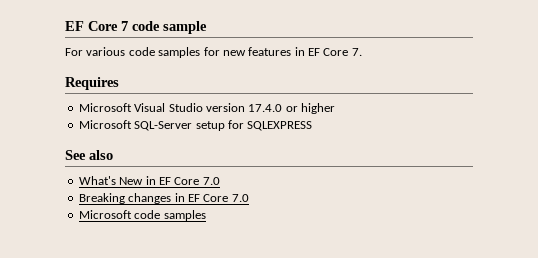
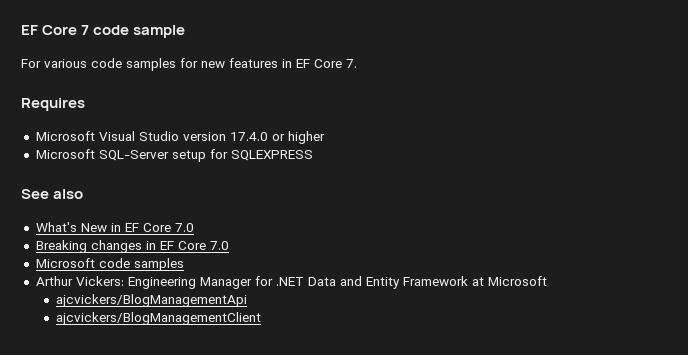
+ Arthur Vickers: Engineering Manager for .NET Data and Entity Framework at Microsoft
+ ajcvickers/BlogManagementApi
+ ajcvickers/BlogManagementClient

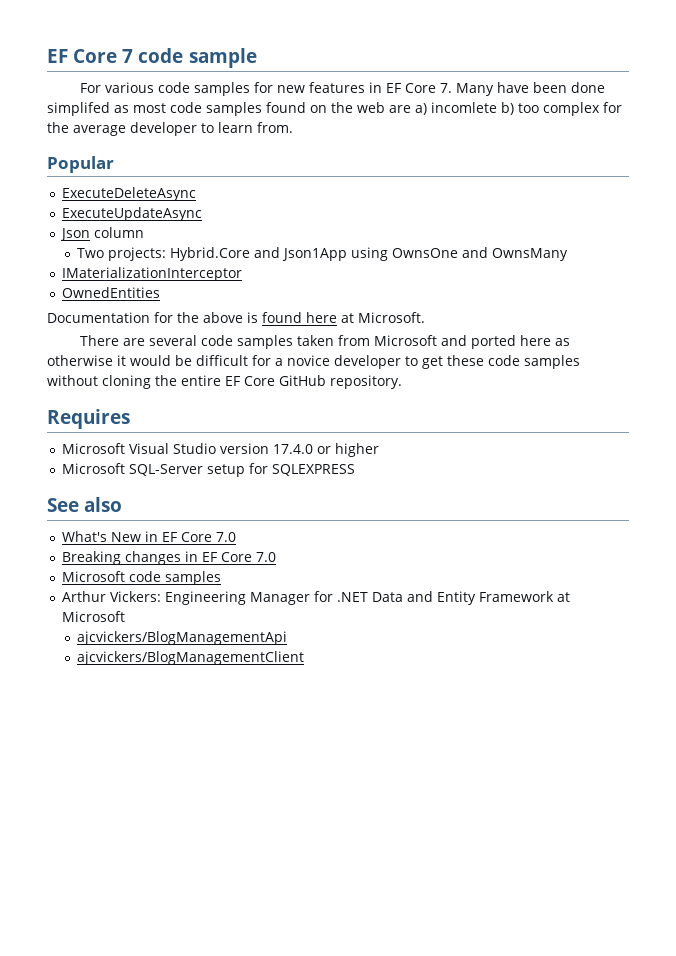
- For various code samples for new features in EF Core 7.
+ For various code samples for new features in EF Core 7. Many have been done simplifed as most code samples found on the web are a) incomlete b) too complex for the average developer to learn from.
+ Popular
+ ExecuteDeleteAsync
+ ExecuteUpdateAsync
+ Json column
+ Two projects: Hybrid.Core and Json1App using OwnsOne and OwnsMany
+ IMaterializationInterceptor
+ OwnedEntities
+ Documentation for the above is found here at Microsoft.
+ There are several code samples taken from Microsoft and ported here as otherwise it would be difficult for a novice developer to get these code samples without cloning the entire EF Core GitHub repository.

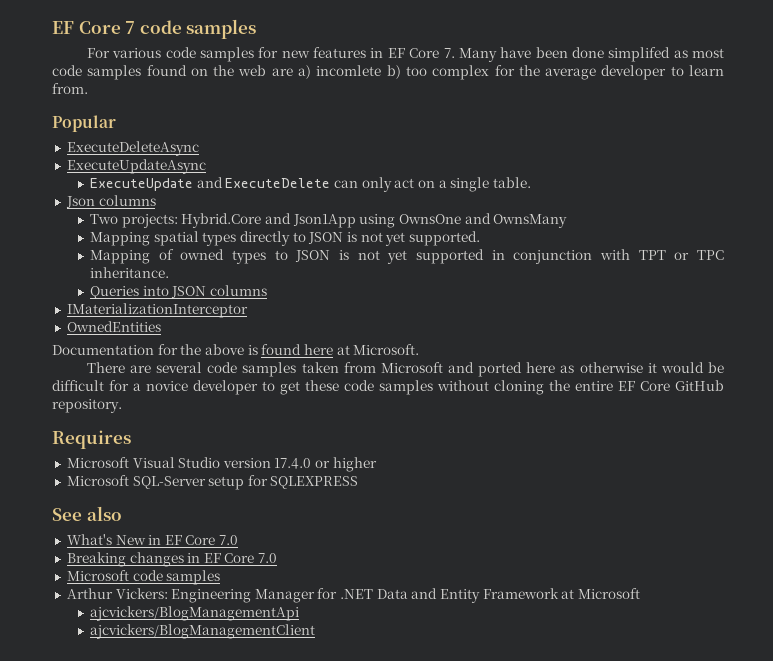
- EF Core 7 code sample
+ EF Core 7 code samples
+ ExecuteUpdate and ExecuteDelete can only act on a single table.
- Json column
+ Json columns
+ Mapping spatial types directly to JSON is not yet supported.
+ Mapping of owned types to JSON is not yet supported in conjunction with TPT or TPC inheritance.
+ Queries into JSON columns

